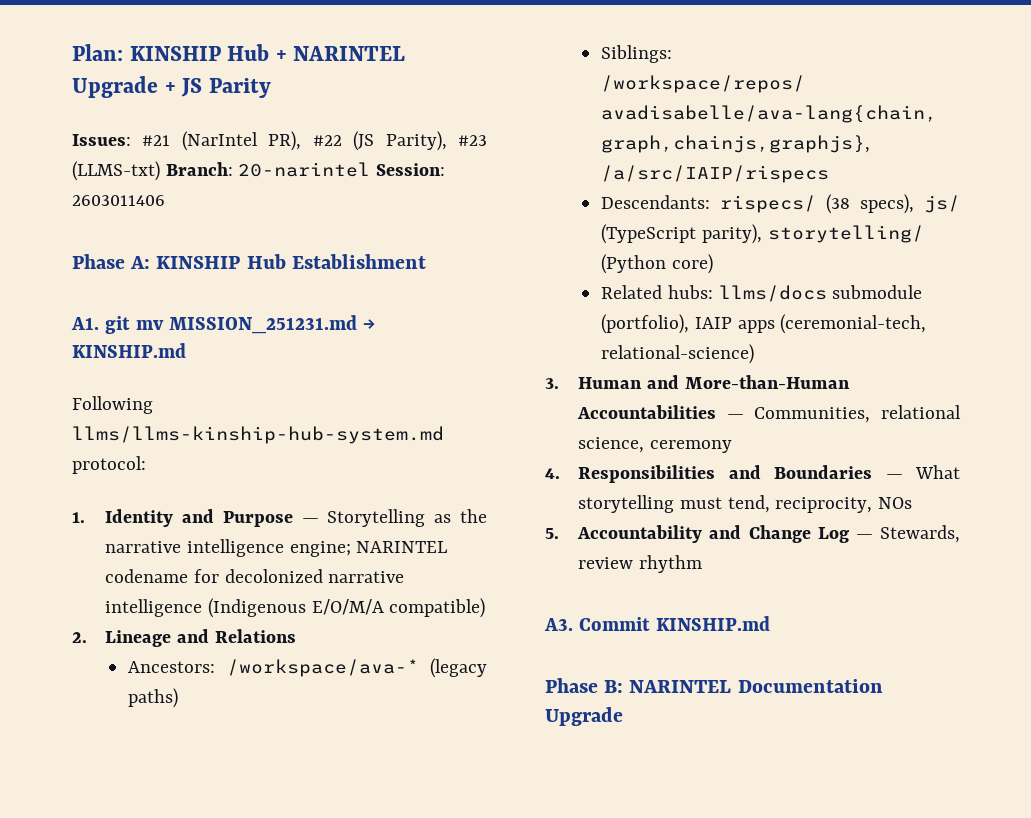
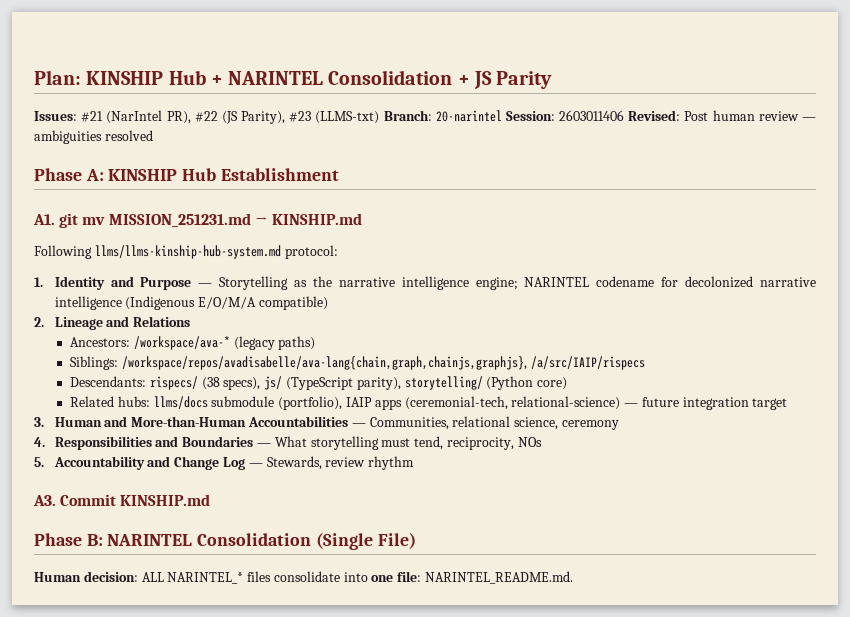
- Plan: KINSHIP Hub + NARINTEL Upgrade + JS Parity
+ Plan: KINSHIP Hub + NARINTEL Consolidation + JS Parity
- Issues: #21 (NarIntel PR), #22 (JS Parity), #23 (LLMS-txt) Branch: 20-narintel Session: 2603011406
+ Issues: #21 (NarIntel PR), #22 (JS Parity), #23 (LLMS-txt) Branch: 20-narintel Session: 2603011406 Revised: Post human review — ambiguities resolved
- Related hubs: llms/docs submodule (portfolio), IAIP apps (ceremonial-tech, relational-science)
+ Related hubs: llms/docs submodule (portfolio), IAIP apps (ceremonial-tech, relational-science) — future integration target
- Phase B: NARINTEL Documentation Upgrade
+ Phase B: NARINTEL Consolidation (Single File)
+ Human decision: ALL NARINTEL_* files consolidate into one file: NARINTEL_README.md.

